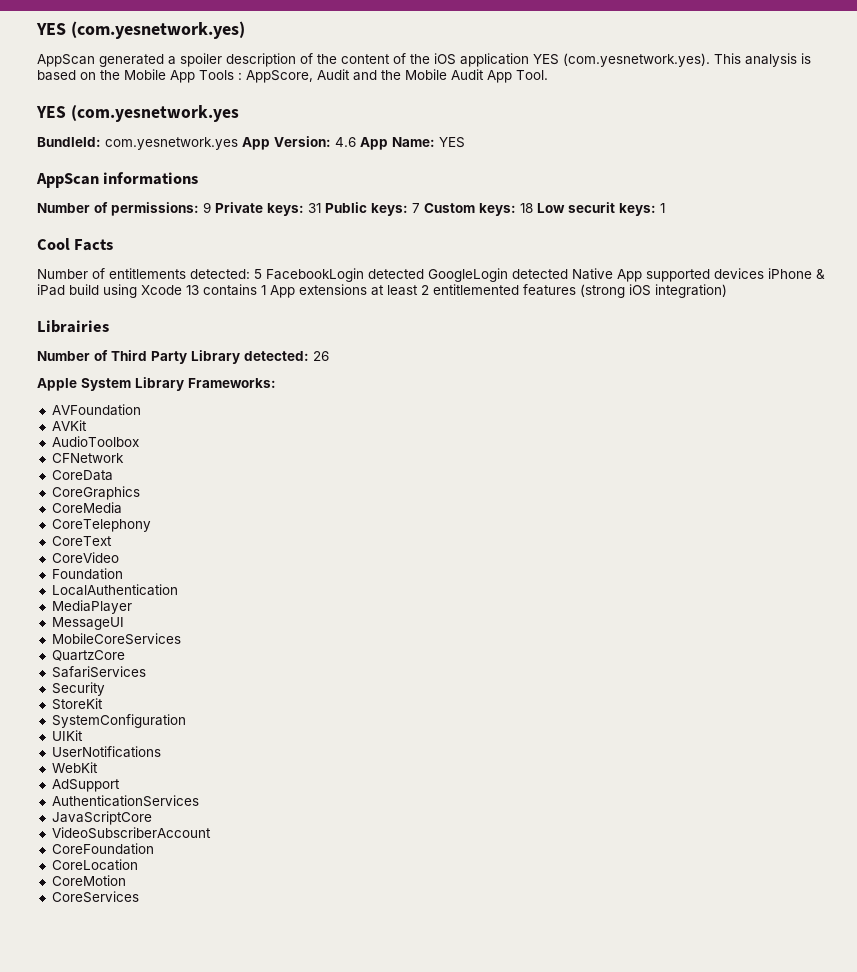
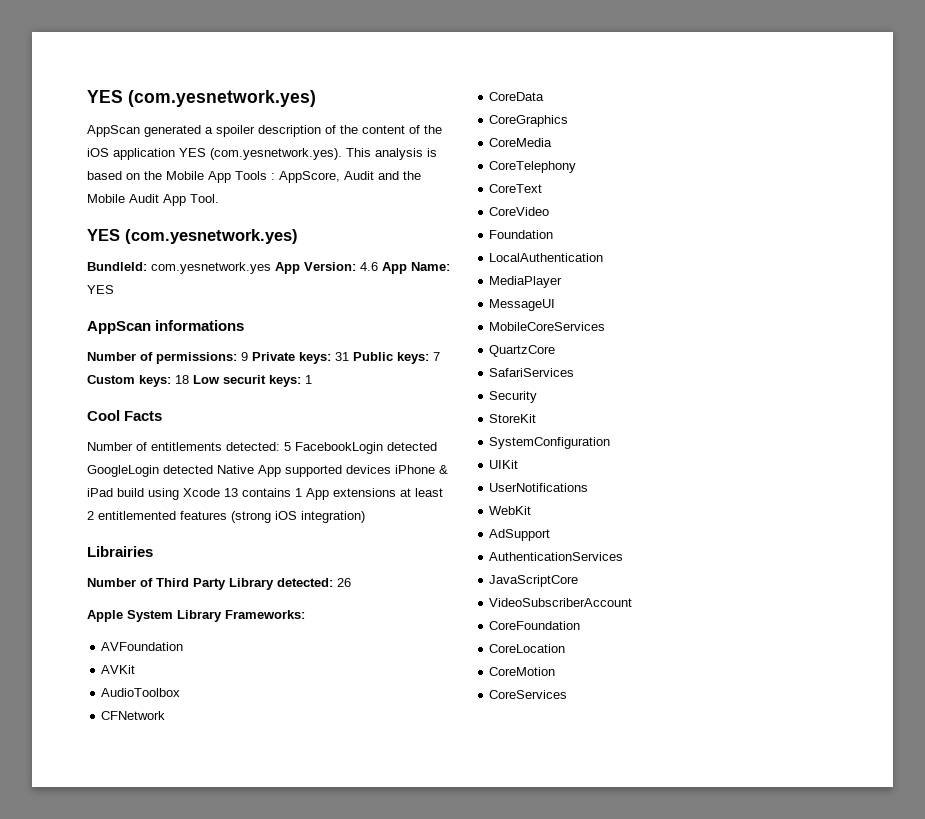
  AppScan generated a spoiler description of the content of the iOS application YES (com.yesnetwork.yes). This analysis is based on the Mobile App Tools : AppScore, Audit and the Mobile Audit App Tool.
- YES (com.yesnetwork.yes
+ YES (com.yesnetwork.yes)

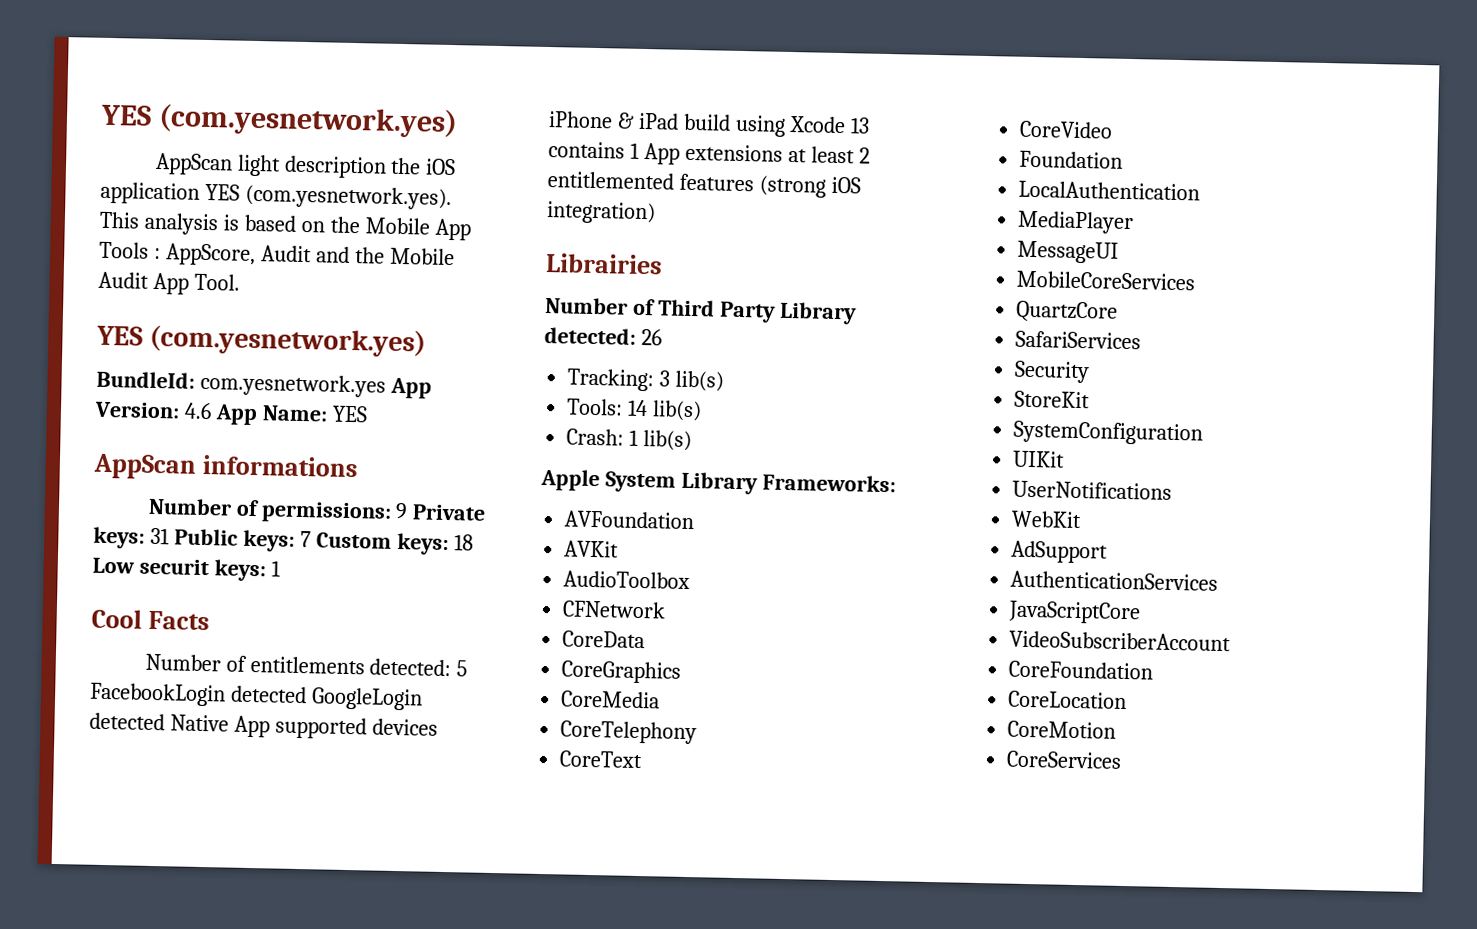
- AppScan generated a spoiler description of the content of the iOS application YES (com.yesnetwork.yes). This analysis is based on the Mobile App Tools : AppScore, Audit and the Mobile Audit App Tool.
+ AppScan light description the iOS application YES (com.yesnetwork.yes). This analysis is based on the Mobile App Tools : AppScore, Audit and the Mobile Audit App Tool.
+ Tracking: 3 lib(s)
+ Tools: 14 lib(s)
+ Crash: 1 lib(s)

